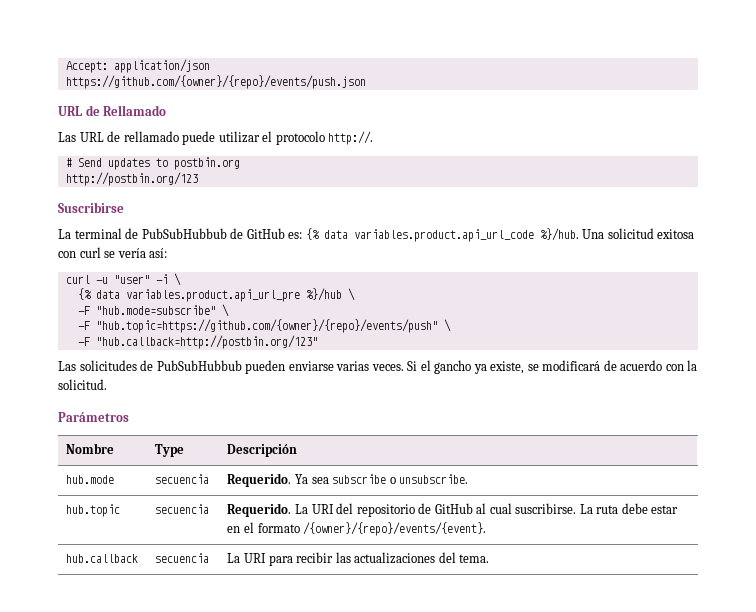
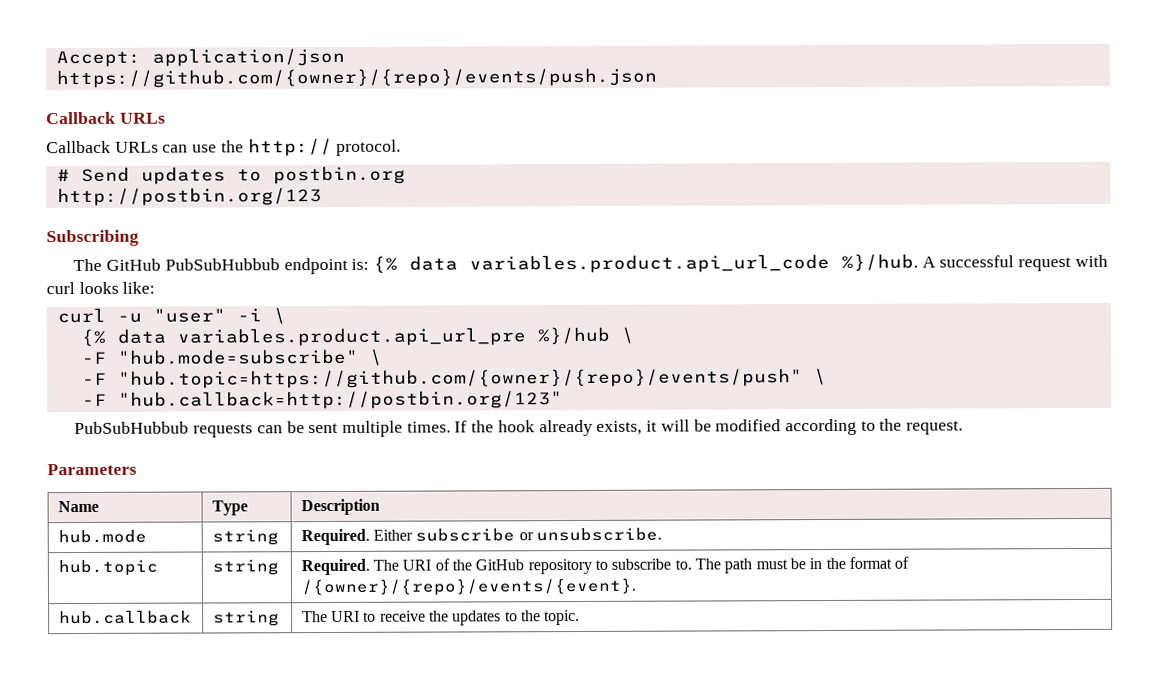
  https://github.com/{owner}/{repo}/events/push.json
- URL de Rellamado
- Las URL de rellamado puede utilizar el protocolo http://.
+ Callback URLs
+ Callback URLs can use the http:// protocol.
- Suscribirse
- La terminal de PubSubHubbub de GitHub es: {% data variables.product.api_url_code %}/hub. Una solicitud exitosa con curl se vería así:
+ Subscribing
+ The GitHub PubSubHubbub endpoint is: {% data variables.product.api_url_code %}/hub. A successful request with curl looks like:
- Las solicitudes de PubSubHubbub pueden enviarse varias veces. Si el gancho ya existe, se modificará de acuerdo con la solicitud.
- Parámetros
- Nombre | Type | Descripción
+ PubSubHubbub requests can be sent multiple times. If the hook already exists, it will be modified according to the request.
+ Parameters
+ Name | Type | Description
- hub.mode | secuencia | Requerido. Ya sea subscribe o unsubscribe.
- hub.topic | secuencia | Requerido. La URI del repositorio de GitHub al cual suscribirse. La ruta debe estar en el formato /{owner}/{repo}/events/{event}.
- hub.callback | secuencia | La URI para recibir las actualizaciones del tema.
+ hub.mode | string | Required. Either subscribe or unsubscribe.
+ hub.topic | string | Required. The URI of the GitHub repository to subscribe to. The path must be in the format of /{owner}/{repo}/events/{event}.
+ hub.callback | string | The URI to receive the updates to the topic.

